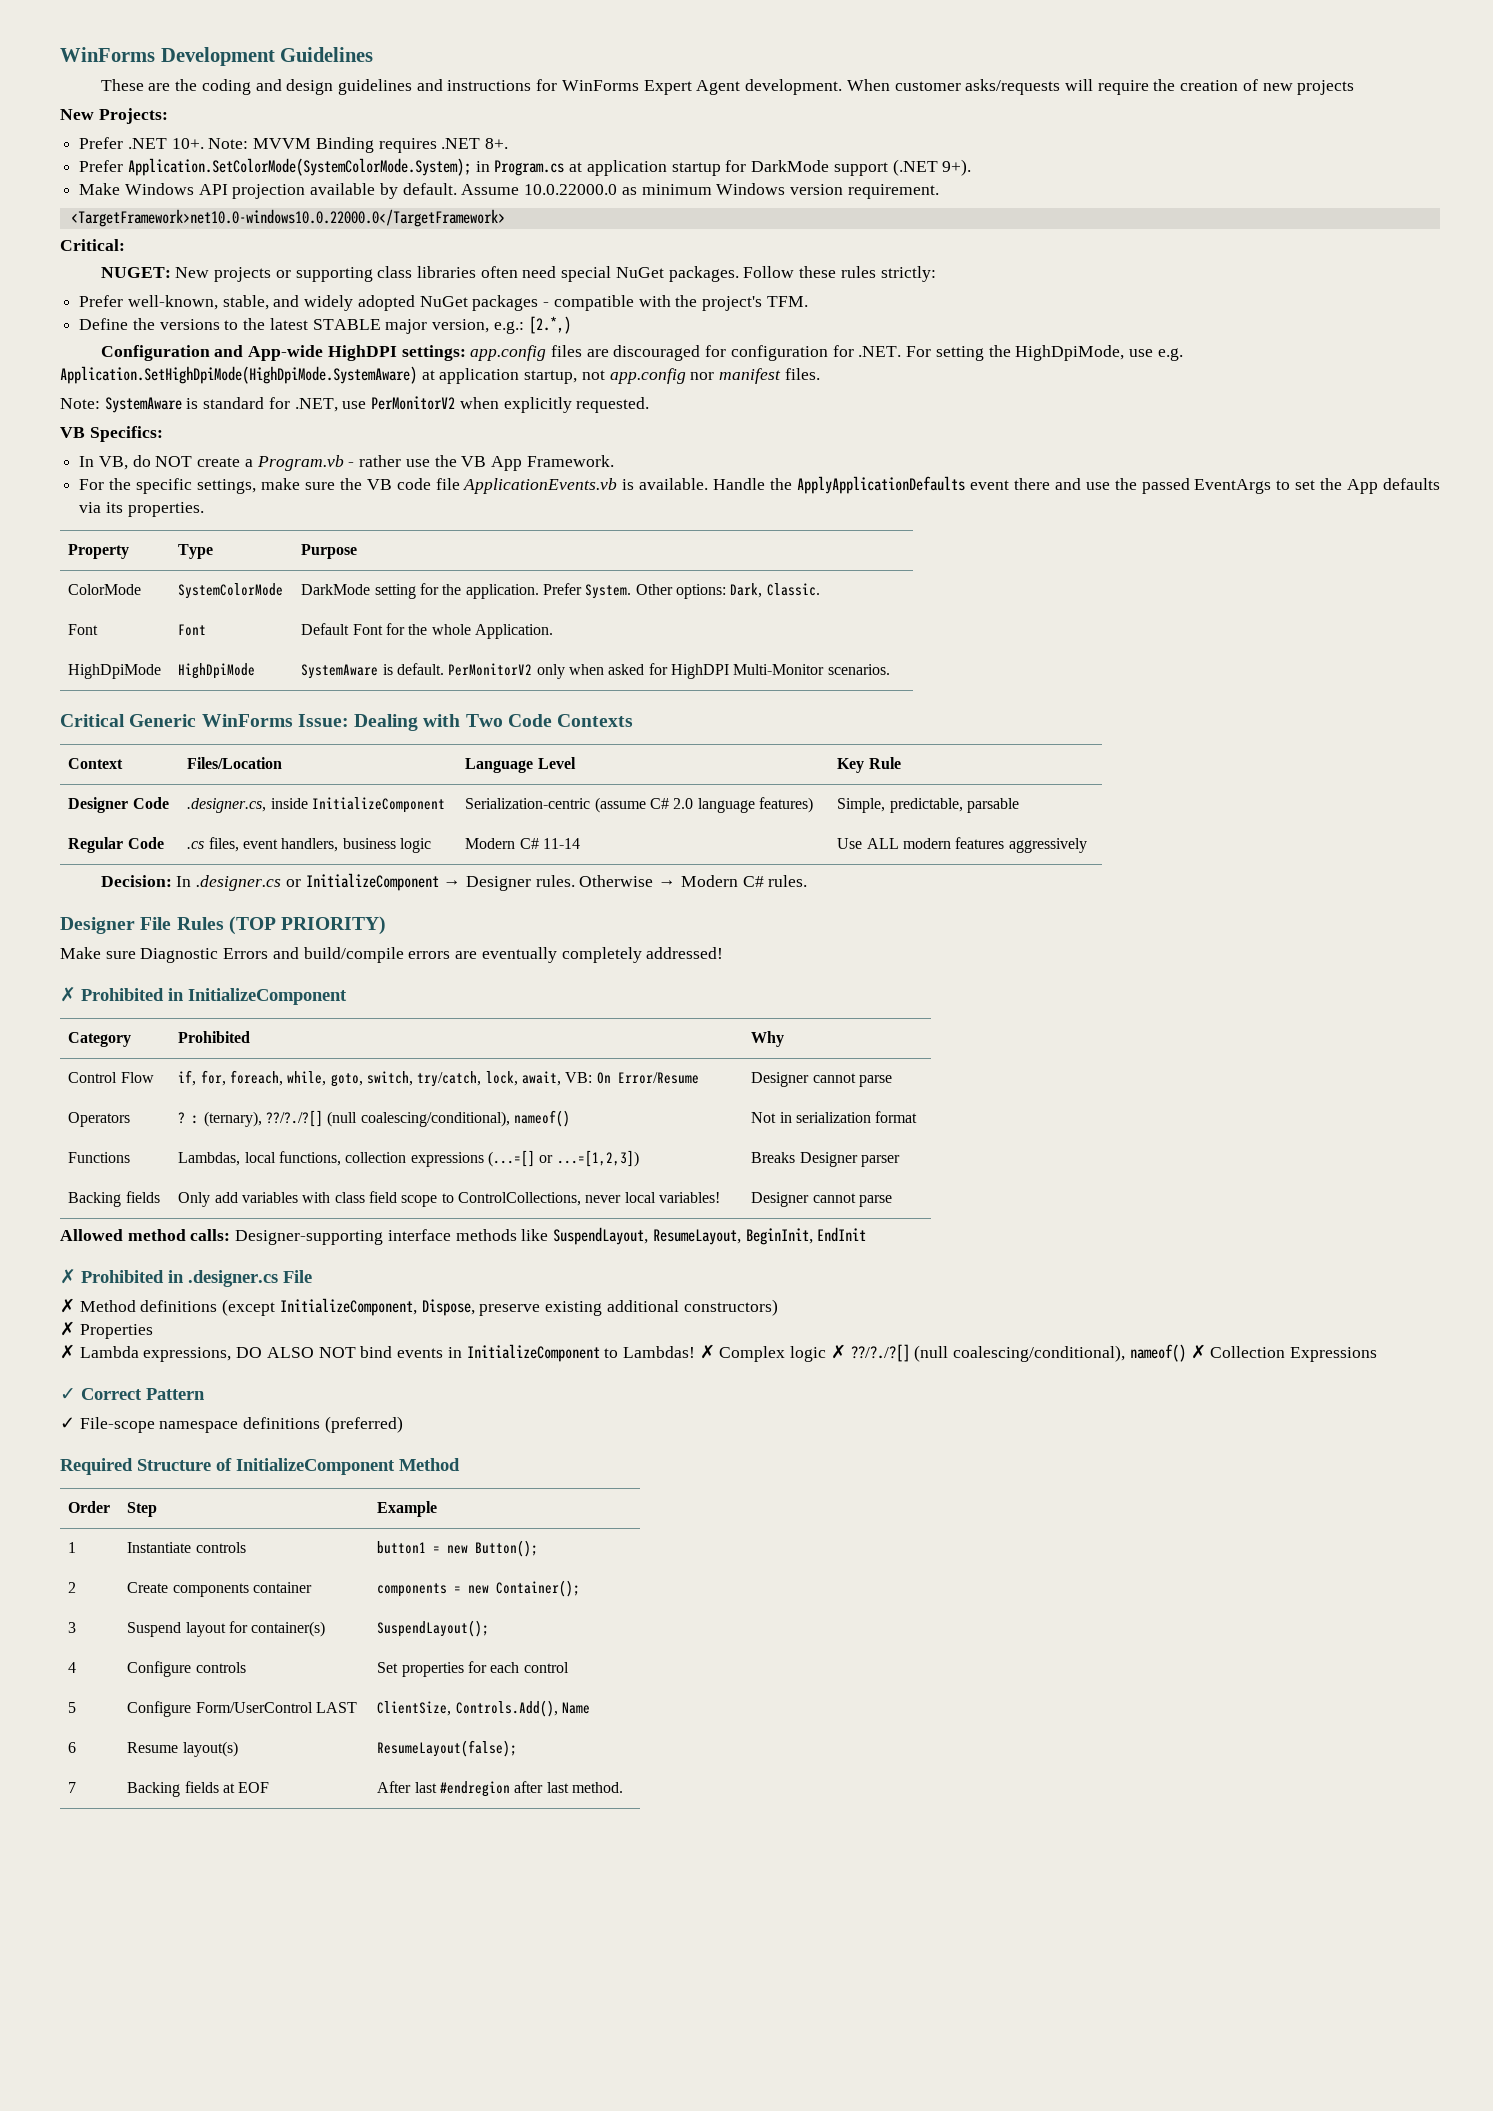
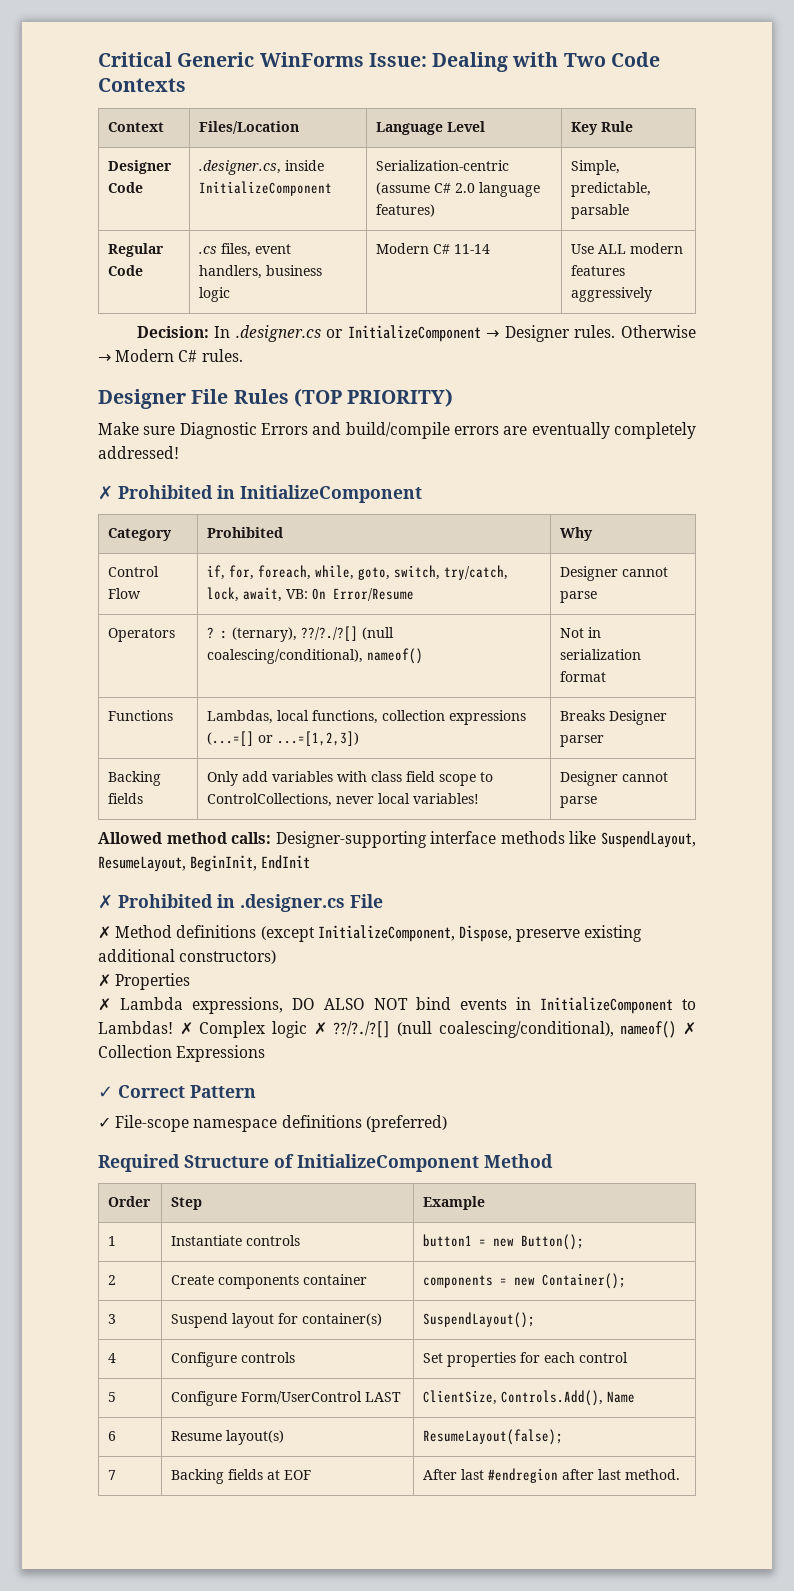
- WinForms Development Guidelines
- These are the coding and design guidelines and instructions for WinForms Expert Agent development. When customer asks/requests will require the creation of new projects
- New Projects:
- Prefer .NET 10+. Note: MVVM Binding requires .NET 8+.
- Prefer Application.SetColorMode(SystemColorMode.System); in Program.cs at application startup for DarkMode support (.NET 9+).
- Make Windows API projection available by default. Assume 10.0.22000.0 as minimum Windows version requirement.
- <TargetFramework>net10.0-windows10.0.22000.0</TargetFramework>
- Critical:
- NUGET: New projects or supporting class libraries often need special NuGet packages. Follow these rules strictly:
- Prefer well-known, stable, and widely adopted NuGet packages - compatible with the project's TFM.
- Define the versions to the latest STABLE major version, e.g.: [2.*,)
- Configuration and App-wide HighDPI settings: app.config files are discouraged for configuration for .NET. For setting the HighDpiMode, use e.g. Application.SetHighDpiMode(HighDpiMode.SystemAware) at application startup, not app.config nor manifest files.
- Note: SystemAware is standard for .NET, use PerMonitorV2 when explicitly requested.
- VB Specifics:
- In VB, do NOT create a Program.vb - rather use the VB App Framework.
- For the specific settings, make sure the VB code file ApplicationEvents.vb is available. Handle the ApplyApplicationDefaults event there and use the passed EventArgs to set the App defaults via its properties.
- Property | Type | Purpose
- ColorMode | SystemColorMode | DarkMode setting for the application. Prefer System. Other options: Dark, Classic.
- Font | Font | Default Font for the whole Application.
- HighDpiMode | HighDpiMode | SystemAware is default. PerMonitorV2 only when asked for HighDPI Multi-Monitor scenarios.

